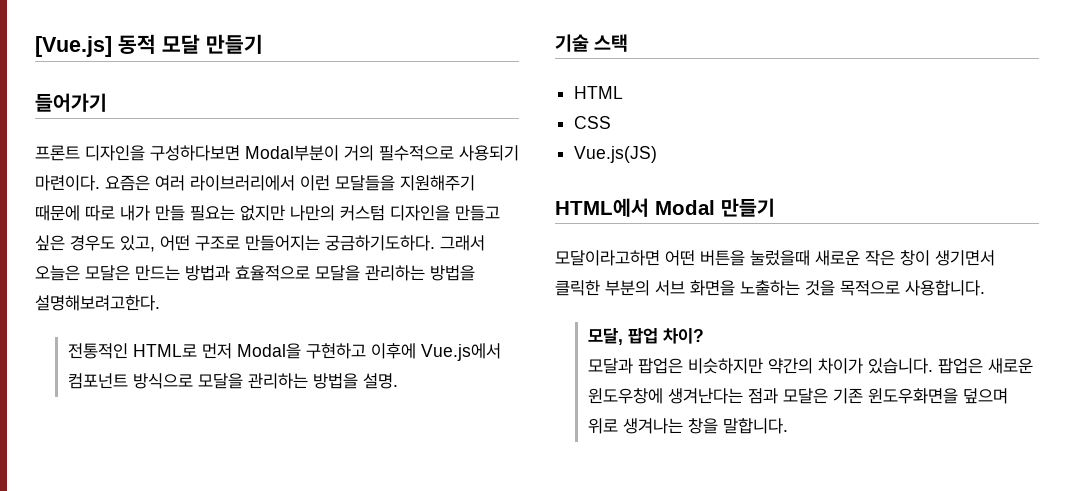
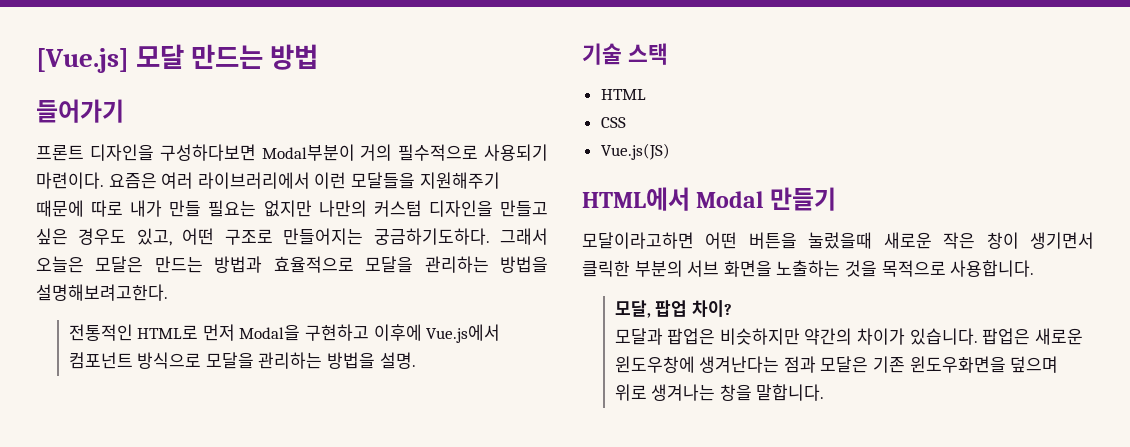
- [Vue.js] 동적 모달 만들기
+ [Vue.js] 모달 만드는 방법

